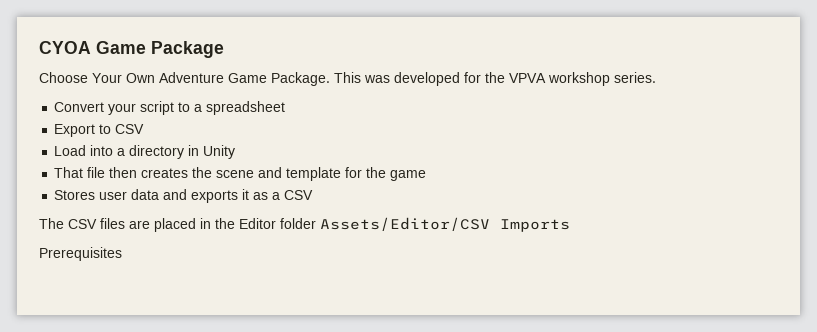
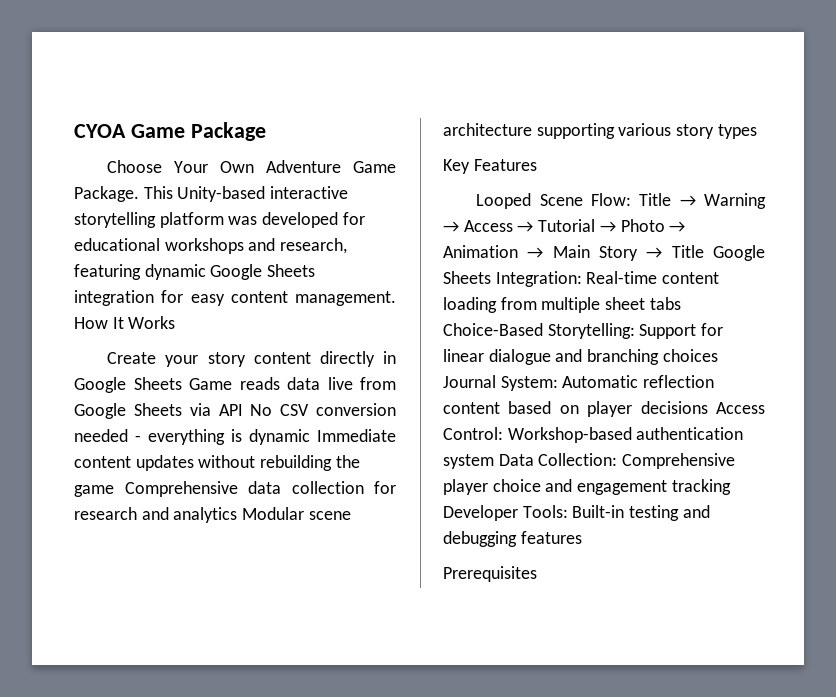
- This was developed for the VPVA workshop series.
- Convert your script to a spreadsheet
- Export to CSV
- Load into a directory in Unity
- That file then creates the scene and template for the game
- Stores user data and exports it as a CSV
- The CSV files are placed in the Editor folder Assets/Editor/CSV Imports
+ This Unity-based interactive storytelling platform was developed for educational workshops and research, featuring dynamic Google Sheets integration for easy content management. How It Works
+ Create your story content directly in Google Sheets Game reads data live from Google Sheets via API No CSV conversion needed - everything is dynamic Immediate content updates without rebuilding the game Comprehensive data collection for research and analytics Modular scene architecture supporting various story types
+ Key Features
+ Looped Scene Flow: Title → Warning → Access → Tutorial → Photo → Animation → Main Story → Title Google Sheets Integration: Real-time content loading from multiple sheet tabs Choice-Based Storytelling: Support for linear dialogue and branching choices Journal System: Automatic reflection content based on player decisions Access Control: Workshop-based authentication system Data Collection: Comprehensive player choice and engagement tracking Developer Tools: Built-in testing and debugging features

